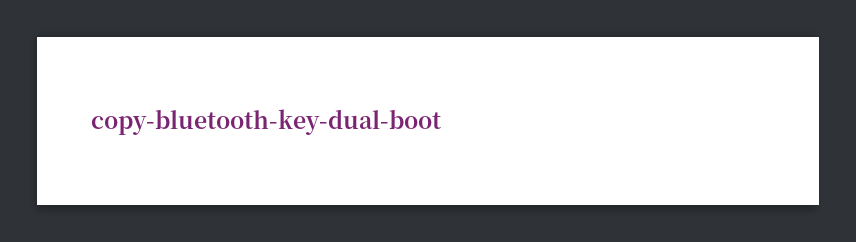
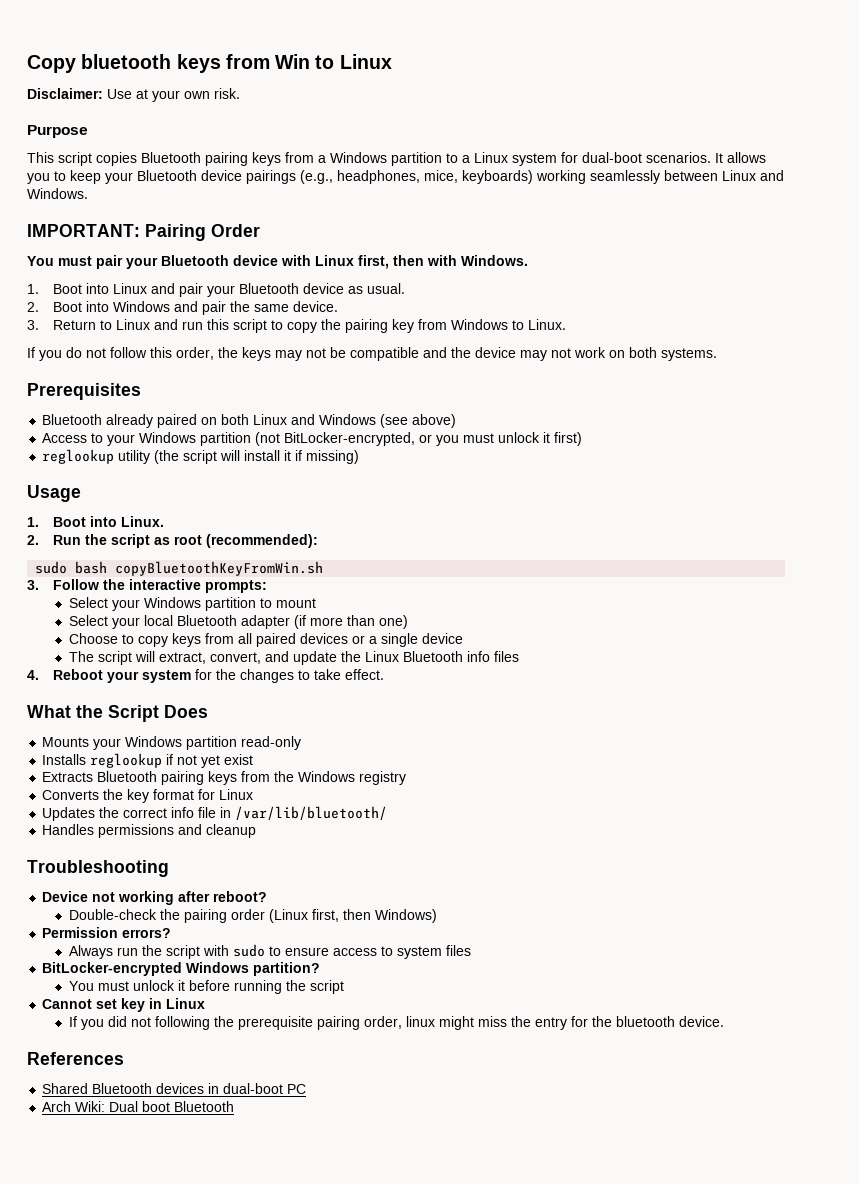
- copy-bluetooth-key-dual-boot
+ Copy bluetooth keys from Win to Linux
+ Disclaimer: Use at your own risk.
+ Purpose
+ This script copies Bluetooth pairing keys from a Windows partition to a Linux system for dual-boot scenarios. It allows you to keep your Bluetooth device pairings (e.g., headphones, mice, keyboards) working seamlessly between Linux and Windows.
+ IMPORTANT: Pairing Order
+ You must pair your Bluetooth device with Linux first, then with Windows.
+ 1. Boot into Linux and pair your Bluetooth device as usual.
+ 2. Boot into Windows and pair the same device.
+ 3. Return to Linux and run this script to copy the pairing key from Windows to Linux.
+ If you do not follow this order, the keys may not be compatible and the device may not work on both systems.
+ Prerequisites
+ Bluetooth already paired on both Linux and Windows (see above)
+ Access to your Windows partition (not BitLocker-encrypted, or you must unlock it first)
+ reglookup utility (the script will install it if missing)
+ Usage
+ 1. Boot into Linux.
+ 2. Run the script as root (recommended):
+ sudo bash copyBluetoothKeyFromWin.sh
+ 3. Follow the interactive prompts:
+ Select your Windows partition to mount
+ Select your local Bluetooth adapter (if more than one)
+ Choose to copy keys from all paired devices or a single device
+ The script will extract, convert, and update the Linux Bluetooth info files
+ 4. Reboot your system for the changes to take effect.
+ What the Script Does
+ Mounts your Windows partition read-only
+ Installs reglookup if not yet exist
+ Extracts Bluetooth pairing keys from the Windows registry
+ Converts the key format for Linux
+ Updates the correct info file in /var/lib/bluetooth/
+ Handles permissions and cleanup
+ Troubleshooting
+ Device not working after reboot?
+ Double-check the pairing order (Linux first, then Windows)
+ Permission errors?
+ Always run the script with sudo to ensure access to system files
+ BitLocker-encrypted Windows partition?
+ You must unlock it before running the script
+ Cannot set key in Linux
+ If you did not following the prerequisite pairing order, linux might miss the entry for the bluetooth device.
+ References
+ Shared Bluetooth devices in dual-boot PC
+ Arch Wiki: Dual boot Bluetooth

